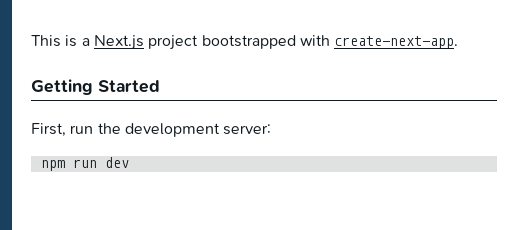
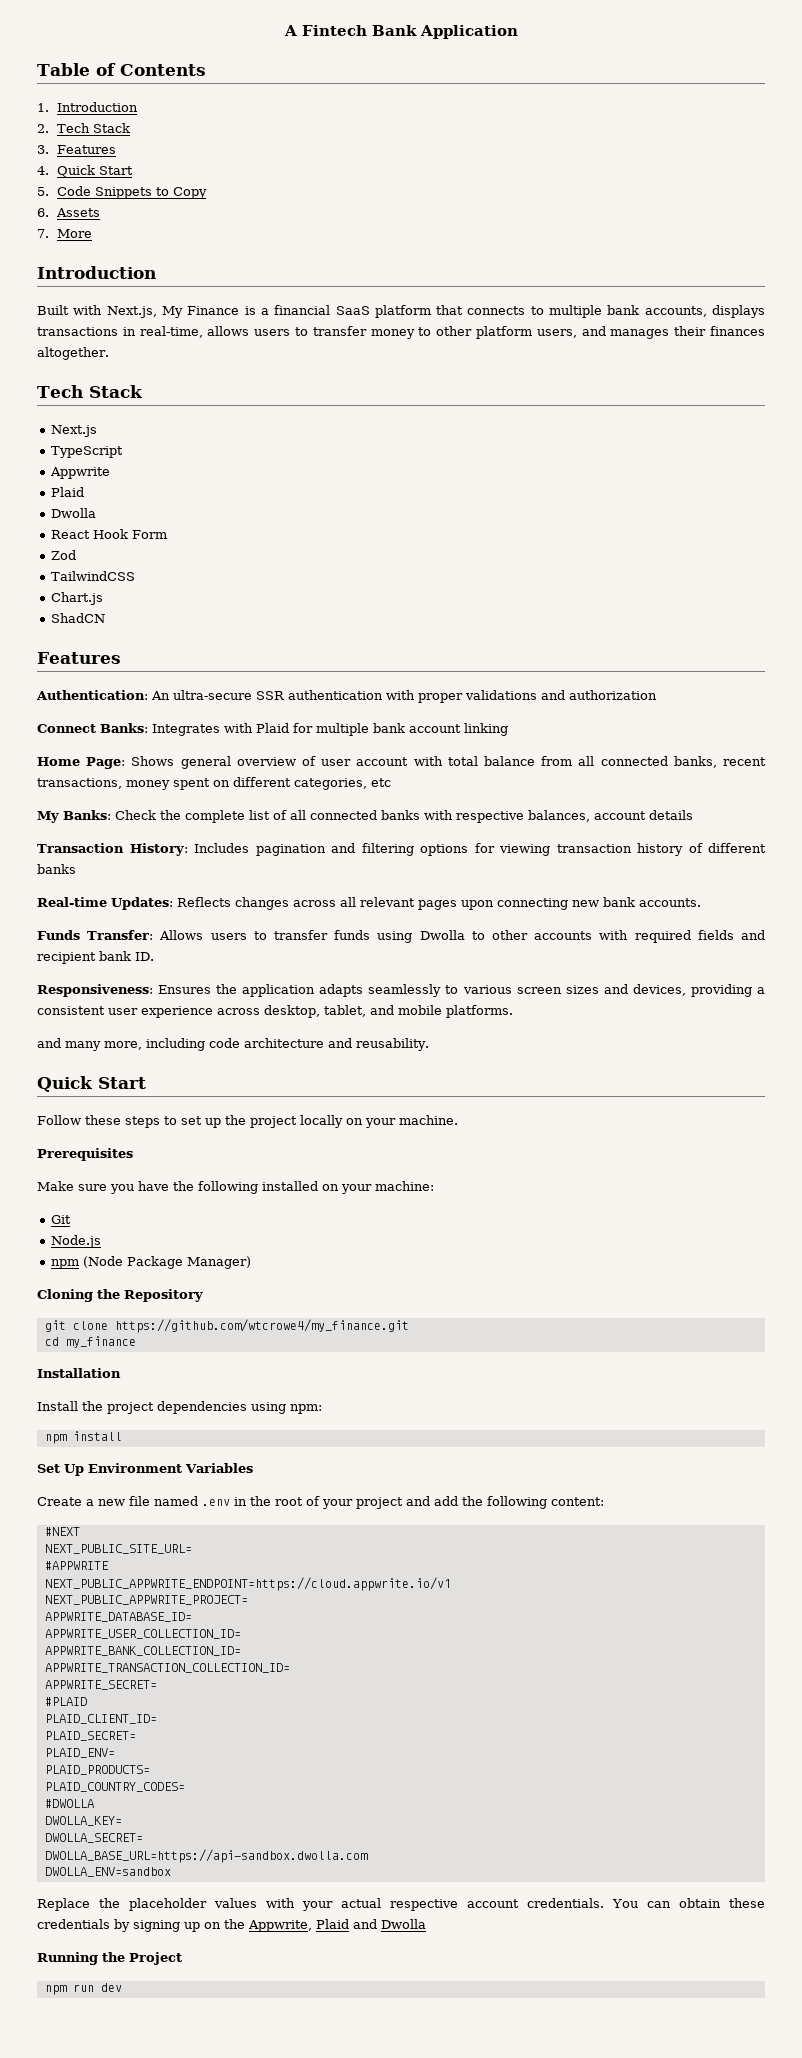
- This is a Next.js project bootstrapped with create-next-app.
- Getting Started
- First, run the development server:
+ A Fintech Bank Application
+ Table of Contents
+ 1. Introduction
+ 2. Tech Stack
+ 3. Features
+ 4. Quick Start
+ 5. Code Snippets to Copy
+ 6. Assets
+ 7. More
+ Introduction
+ Built with Next.js, My Finance is a financial SaaS platform that connects to multiple bank accounts, displays transactions in real-time, allows users to transfer money to other platform users, and manages their finances altogether.
+ Tech Stack
+ Next.js
+ TypeScript
+ Appwrite
+ Plaid
+ Dwolla
+ React Hook Form
+ Zod
+ TailwindCSS
+ Chart.js
+ ShadCN
+ Features
+ Authentication: An ultra-secure SSR authentication with proper validations and authorization
+ Connect Banks: Integrates with Plaid for multiple bank account linking
+ Home Page: Shows general overview of user account with total balance from all connected banks, recent transactions, money spent on different categories, etc
+ My Banks: Check the complete list of all connected banks with respective balances, account details
+ Transaction History: Includes pagination and filtering options for viewing transaction history of different banks
+ Real-time Updates: Reflects changes across all relevant pages upon connecting new bank accounts.
+ Funds Transfer: Allows users to transfer funds using Dwolla to other accounts with required fields and recipient bank ID.
+ Responsiveness: Ensures the application adapts seamlessly to various screen sizes and devices, providing a consistent user experience across desktop, tablet, and mobile platforms.
+ and many more, including code architecture and reusability.
+ Quick Start
+ Follow these steps to set up the project locally on your machine.
+ Prerequisites
+ Make sure you have the following installed on your machine:
+ Git
+ Node.js
+ npm (Node Package Manager)
+ Cloning the Repository
+ git clone https://github.com/wtcrowe4/my_finance.git
+ cd my_finance
+ Installation
+ Install the project dependencies using npm:
+ npm install
+ Set Up Environment Variables
+ Create a new file named .env in the root of your project and add the following content:
+ #NEXT
+ NEXT_PUBLIC_SITE_URL=
+ #APPWRITE
+ NEXT_PUBLIC_APPWRITE_ENDPOINT=https://cloud.appwrite.io/v1
+ NEXT_PUBLIC_APPWRITE_PROJECT=
+ APPWRITE_DATABASE_ID=
+ APPWRITE_USER_COLLECTION_ID=
+ APPWRITE_BANK_COLLECTION_ID=
+ APPWRITE_TRANSACTION_COLLECTION_ID=
+ APPWRITE_SECRET=
+ #PLAID
+ PLAID_CLIENT_ID=
+ PLAID_SECRET=
+ PLAID_ENV=
+ PLAID_PRODUCTS=
+ PLAID_COUNTRY_CODES=
+ #DWOLLA
+ DWOLLA_KEY=
+ DWOLLA_SECRET=
+ DWOLLA_BASE_URL=https://api-sandbox.dwolla.com
+ DWOLLA_ENV=sandbox
+ Replace the placeholder values with your actual respective account credentials. You can obtain these credentials by signing up on the Appwrite, Plaid and Dwolla
+ Running the Project

